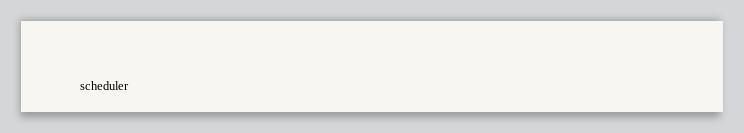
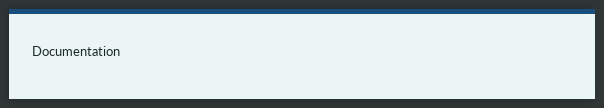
- scheduler
+ Documentation

